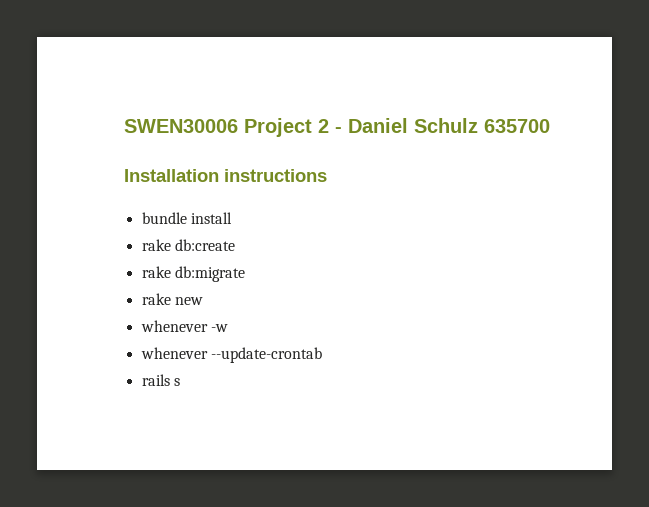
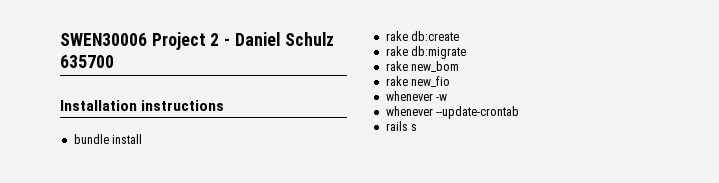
- rake new
+ rake new_bom
+ rake new_fio

